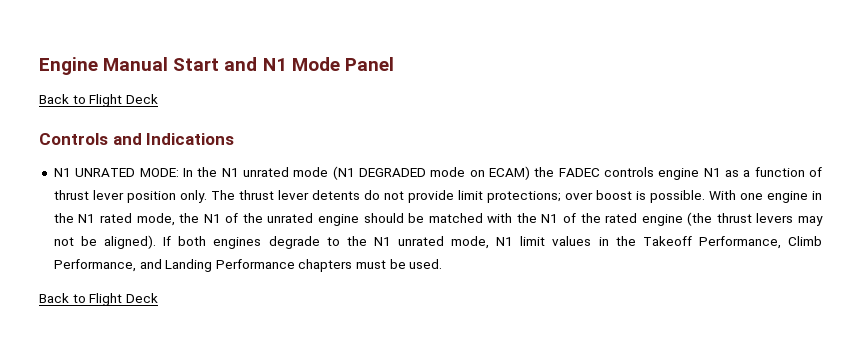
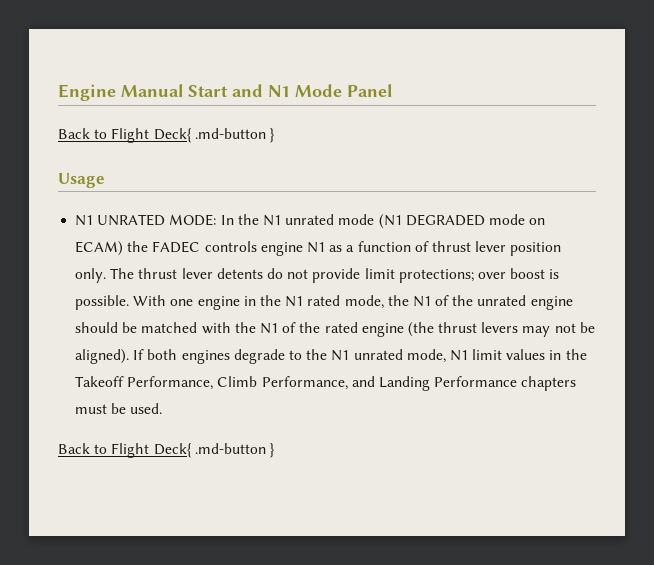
  Engine Manual Start and N1 Mode Panel
- Back to Flight Deck
- Controls and Indications
+ Back to Flight Deck{ .md-button }
+ Usage
  If both engines degrade to the N1 unrated mode, N1 limit values in the Takeoff Performance, Climb Performance, and Landing Performance chapters must be used.
- Back to Flight Deck
+ Back to Flight Deck{ .md-button }

